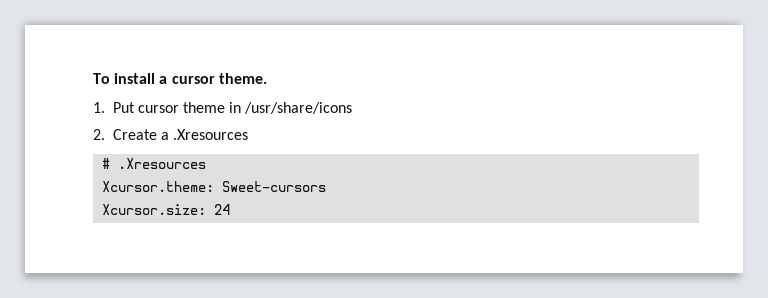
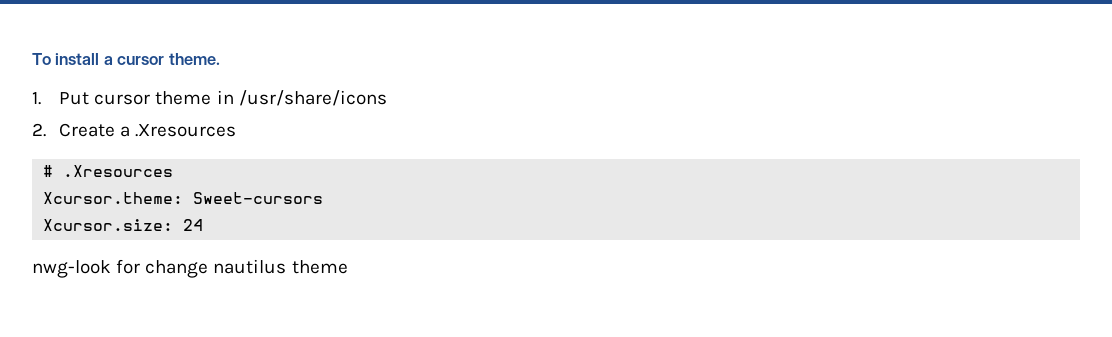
+ nwg-look for change nautilus theme

